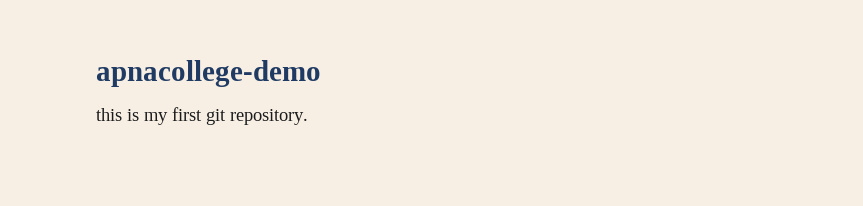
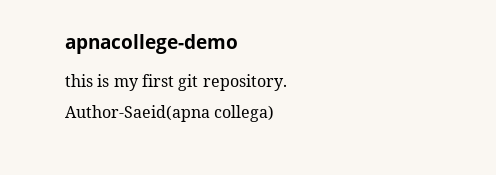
+ Author-Saeid(apna collega)

